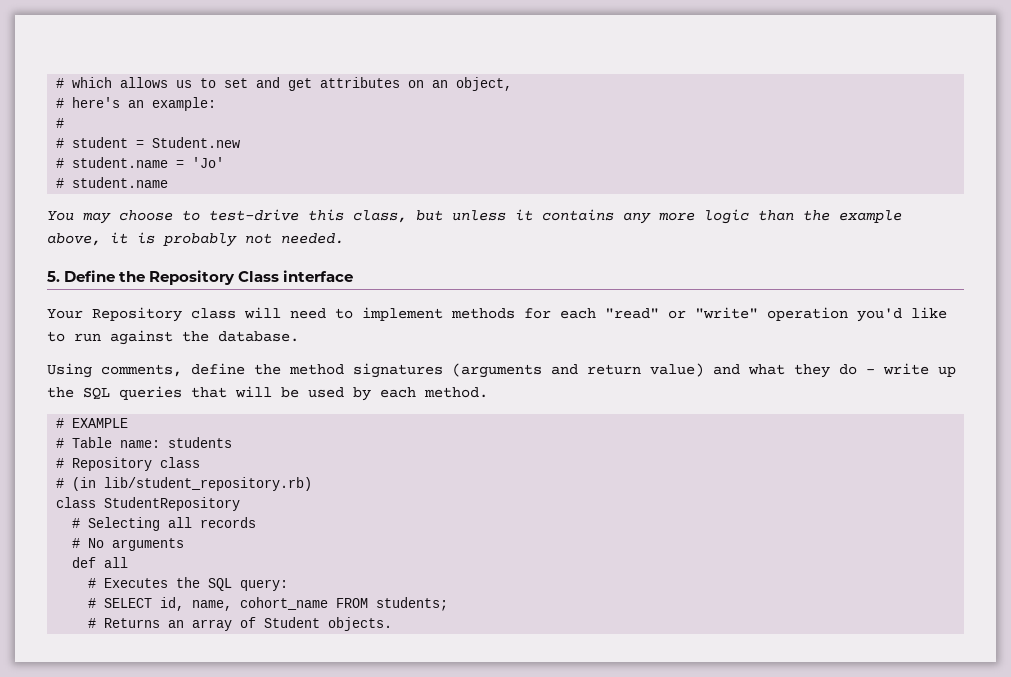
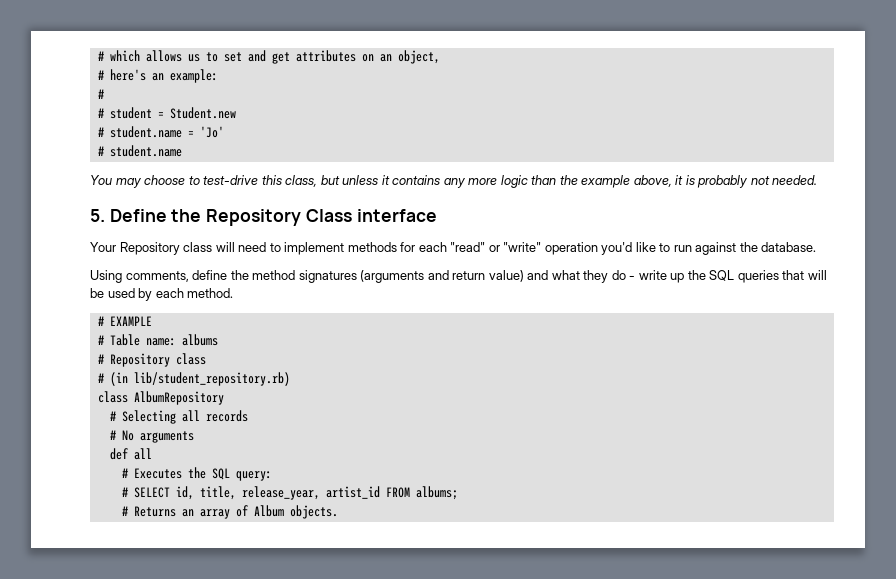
- # Table name: students
+ # Table name: albums
- class StudentRepository
+ class AlbumRepository
- # SELECT id, name, cohort_name FROM students;
+ # SELECT id, title, release_year, artist_id FROM albums;
- # Returns an array of Student objects.
+ # Returns an array of Album objects.

